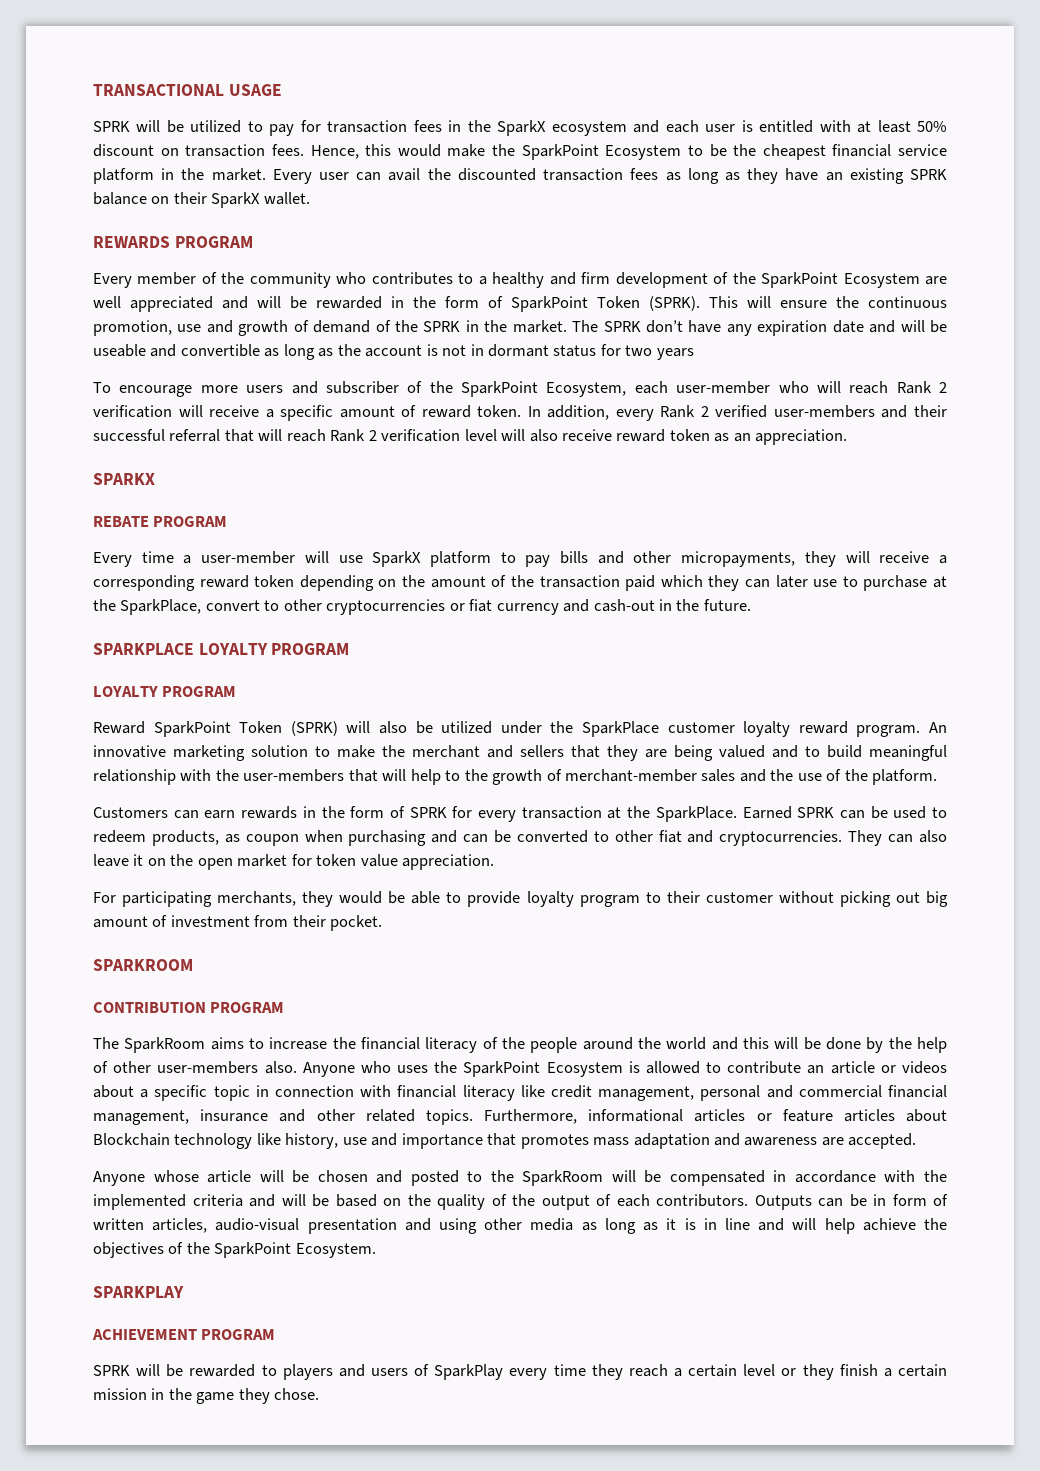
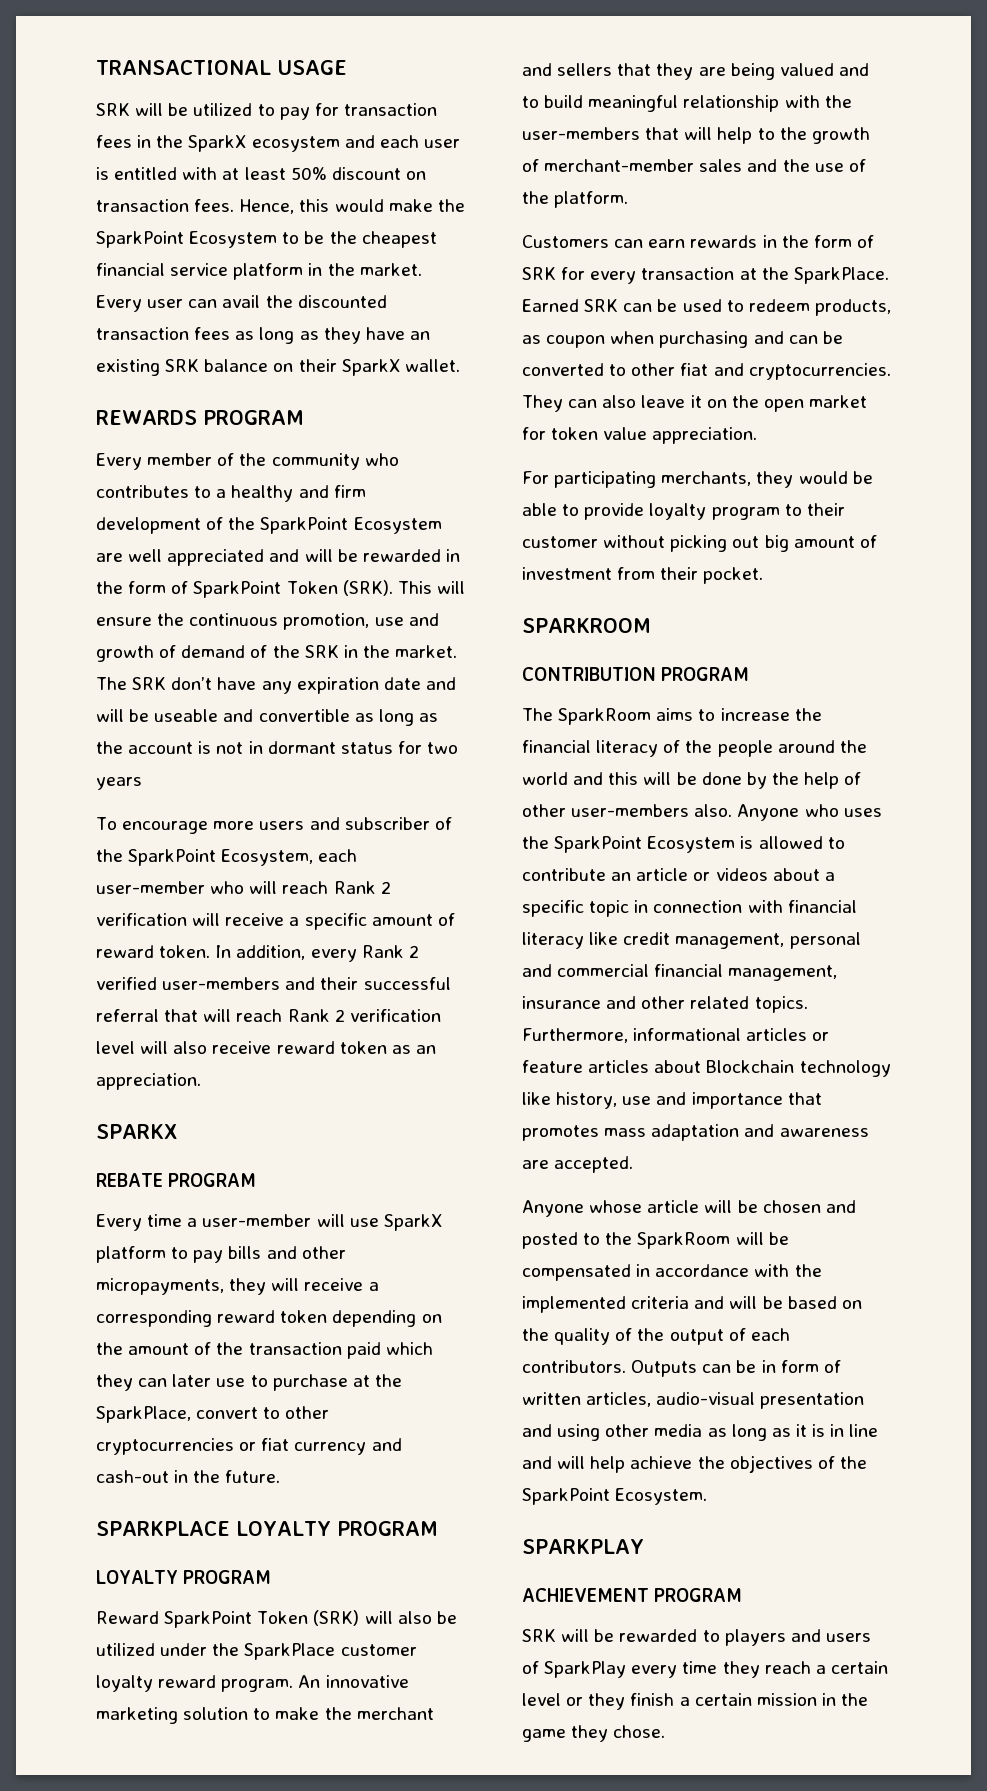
- SPRK will be utilized to pay for transaction fees in the SparkX ecosystem and each user is entitled with at least 50% discount on transaction fees.
+ SRK will be utilized to pay for transaction fees in the SparkX ecosystem and each user is entitled with at least 50% discount on transaction fees.
- Every user can avail the discounted transaction fees as long as they have an existing SPRK balance on their SparkX wallet.
+ Every user can avail the discounted transaction fees as long as they have an existing SRK balance on their SparkX wallet.
- Every member of the community who contributes to a healthy and firm development of the SparkPoint Ecosystem are well appreciated and will be rewarded in the form of SparkPoint Token (SPRK).
+ Every member of the community who contributes to a healthy and firm development of the SparkPoint Ecosystem are well appreciated and will be rewarded in the form of SparkPoint Token (SRK).
- This will ensure the continuous promotion, use and growth of demand of the SPRK in the market.
+ This will ensure the continuous promotion, use and growth of demand of the SRK in the market.
- The SPRK don’t have any expiration date and will be useable and convertible as long as the account is not in dormant status for two years
+ The SRK don’t have any expiration date and will be useable and convertible as long as the account is not in dormant status for two years
- Reward SparkPoint Token (SPRK) will also be utilized under the SparkPlace customer loyalty reward program.
+ Reward SparkPoint Token (SRK) will also be utilized under the SparkPlace customer loyalty reward program.
- Customers can earn rewards in the form of SPRK for every transaction at the SparkPlace.
+ Customers can earn rewards in the form of SRK for every transaction at the SparkPlace.
- Earned SPRK can be used to redeem products, as coupon when purchasing and can be converted to other fiat and cryptocurrencies.
+ Earned SRK can be used to redeem products, as coupon when purchasing and can be converted to other fiat and cryptocurrencies.
- SPRK will be rewarded to players and users of SparkPlay every time they reach a certain level or they finish a certain mission in the game they chose.
+ SRK will be rewarded to players and users of SparkPlay every time they reach a certain level or they finish a certain mission in the game they chose.

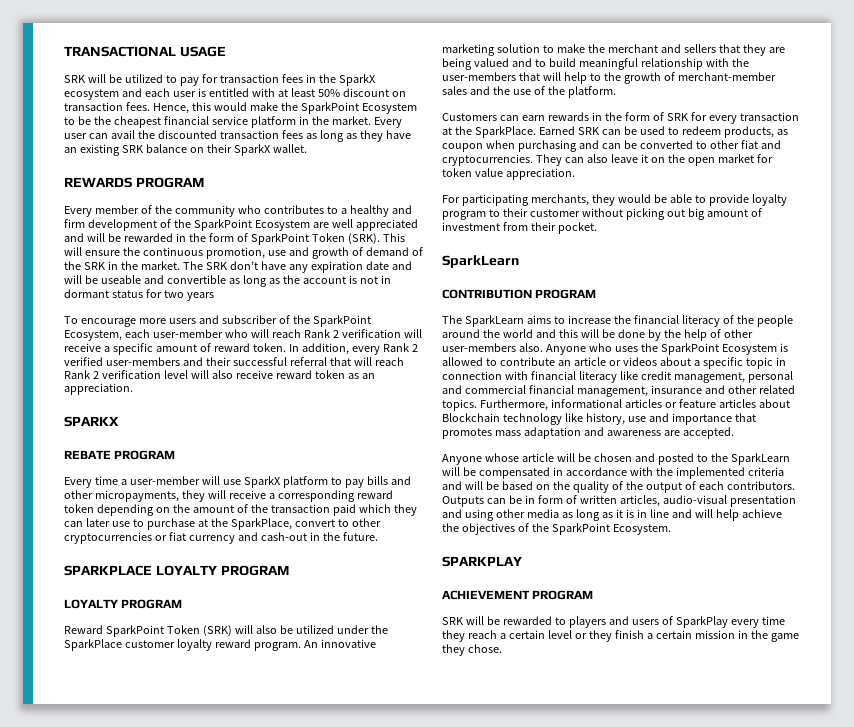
  For participating merchants, they would be able to provide loyalty program to their customer without picking out big amount of investment from their pocket.
- SPARKROOM
+ SparkLearn
- The SparkRoom aims to increase the financial literacy of the people around the world and this will be done by the help of other user-members also.
+ The SparkLearn aims to increase the financial literacy of the people around the world and this will be done by the help of other user-members also.
- Anyone whose article will be chosen and posted to the SparkRoom will be compensated in accordance with the implemented criteria and will be based on the quality of the output of each contributors.
+ Anyone whose article will be chosen and posted to the SparkLearn will be compensated in accordance with the implemented criteria and will be based on the quality of the output of each contributors.

